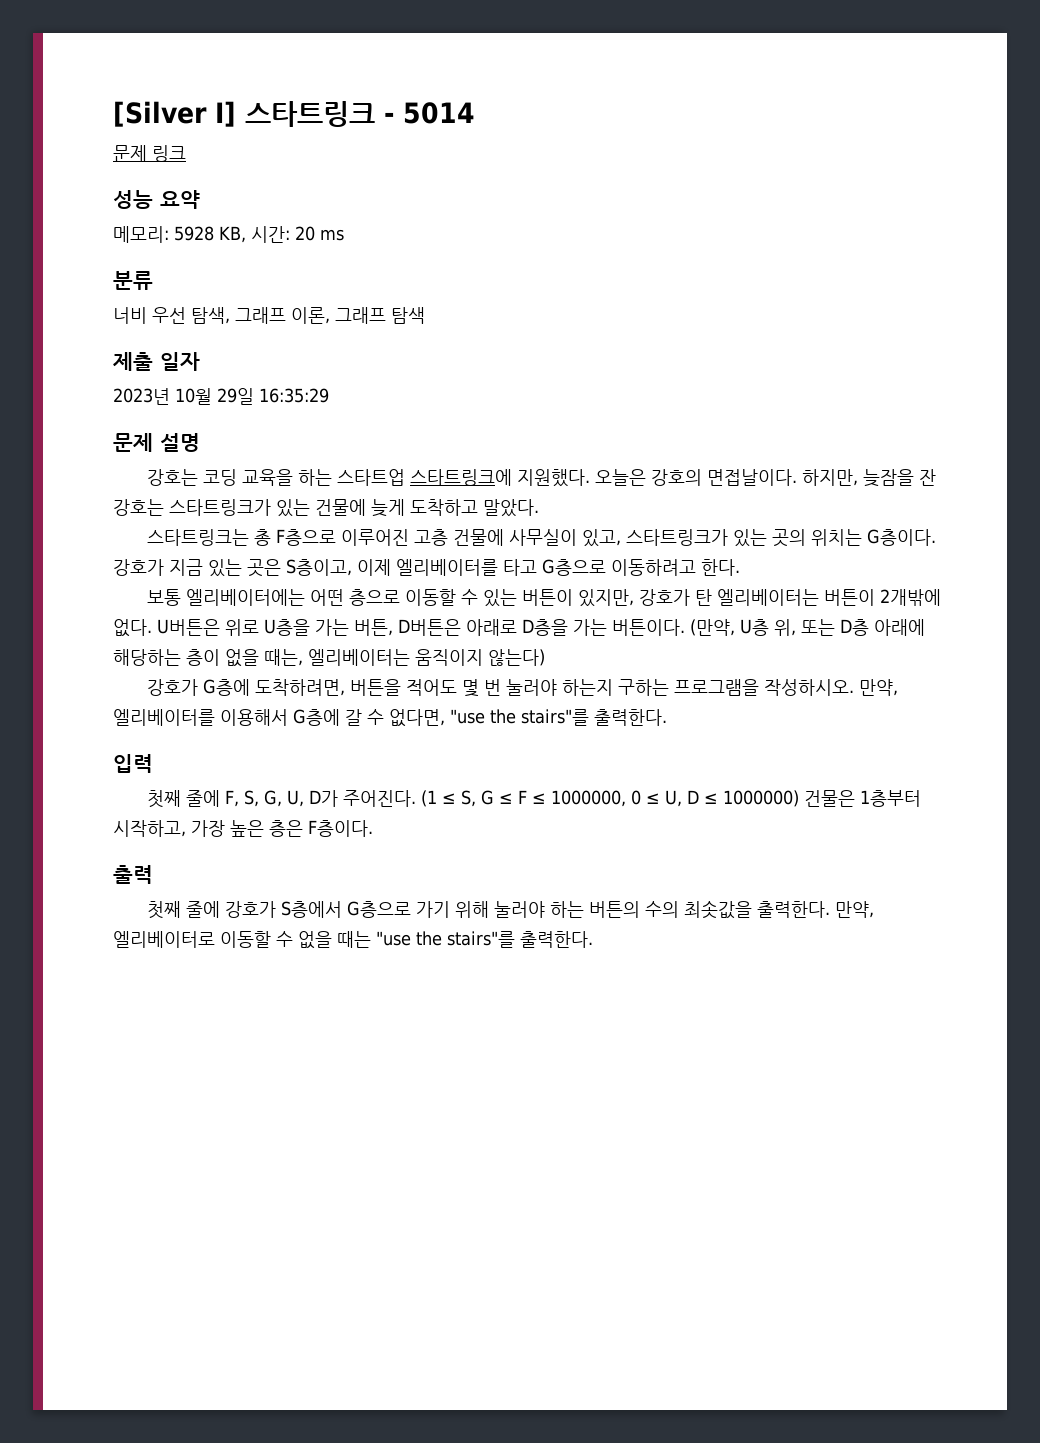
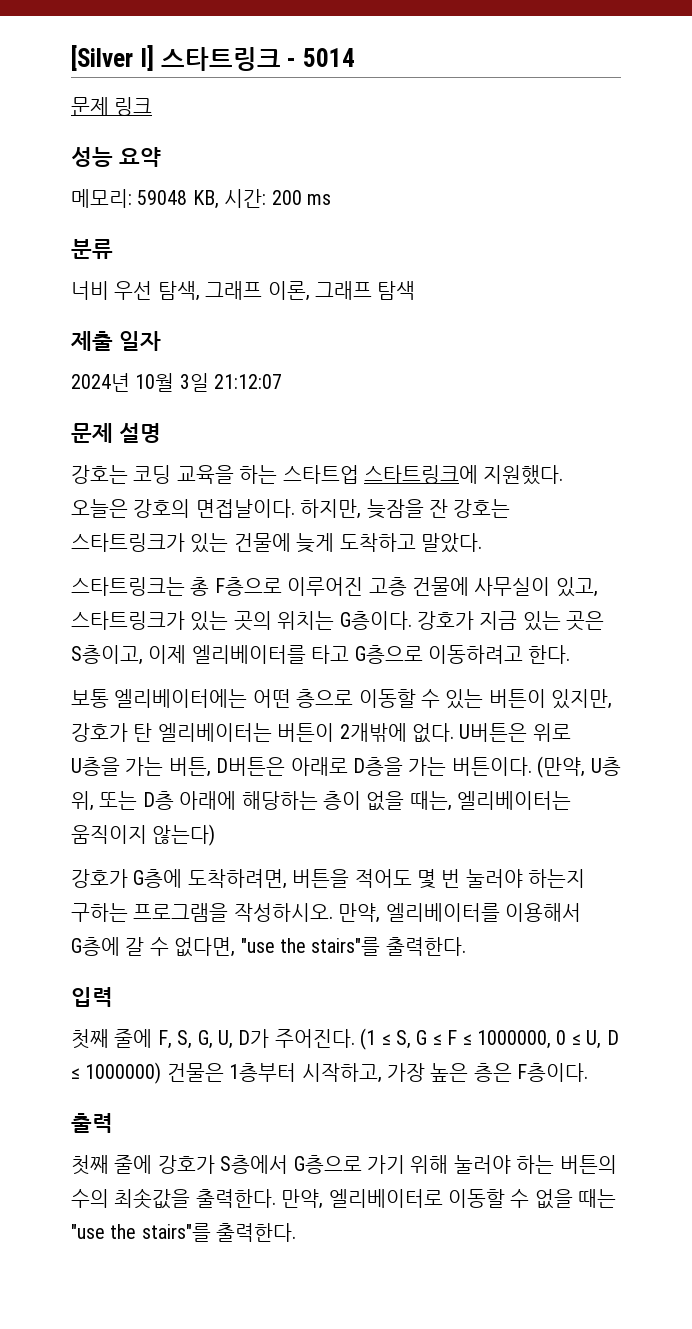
- 메모리: 5928 KB, 시간: 20 ms
+ 메모리: 59048 KB, 시간: 200 ms
- 2023년 10월 29일 16:35:29
+ 2024년 10월 3일 21:12:07

